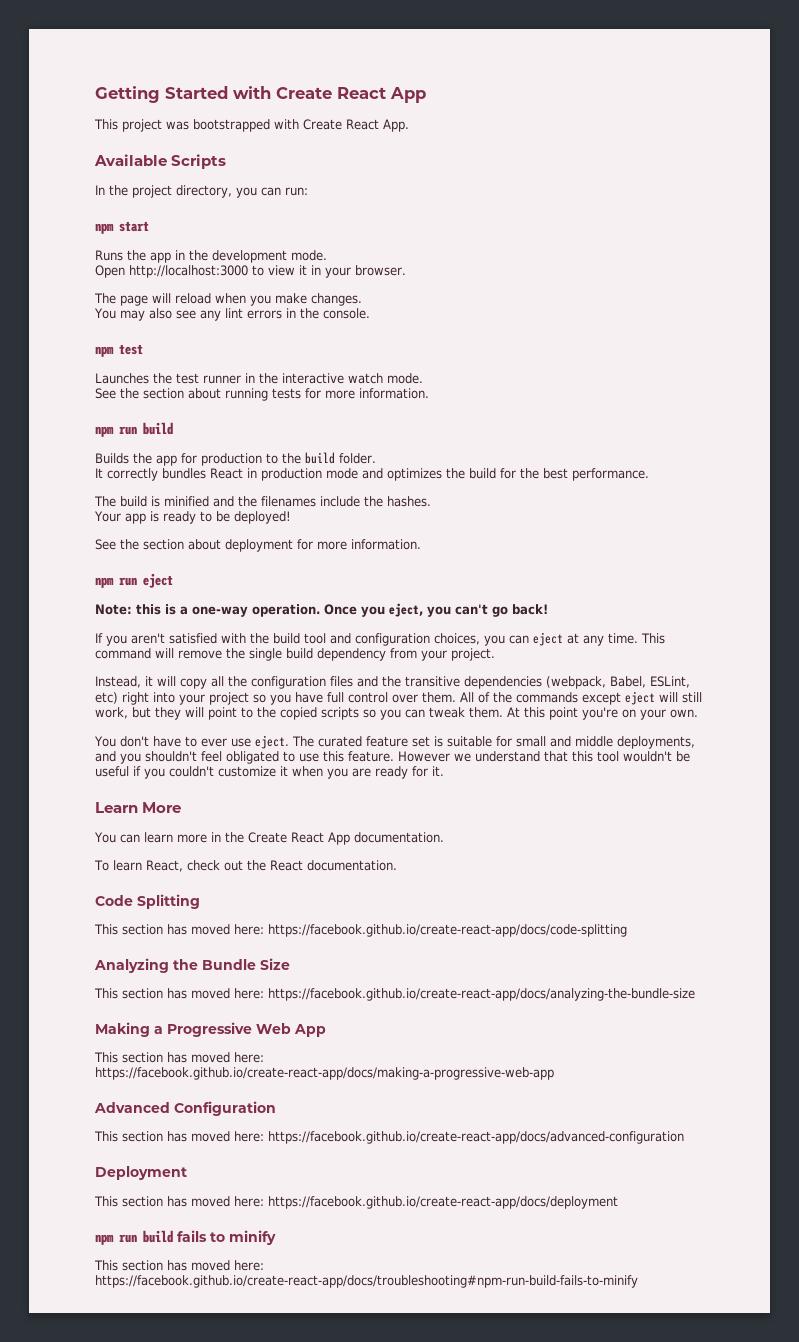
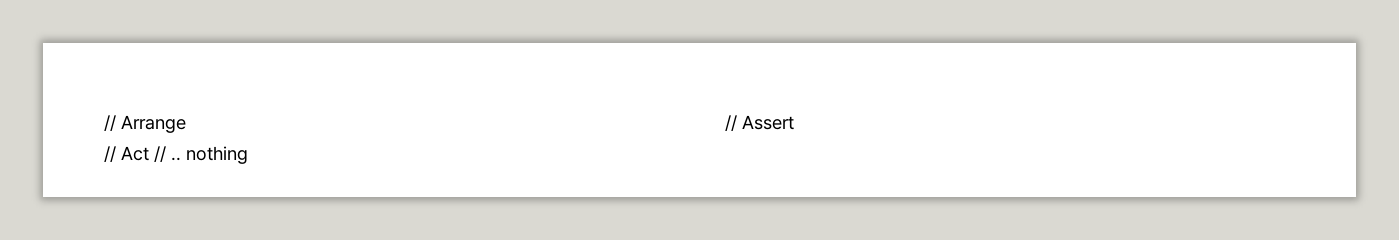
- Getting Started with Create React App
- This project was bootstrapped with Create React App.
- Available Scripts
- In the project directory, you can run:
- npm start
- Runs the app in the development mode.
- Open http://localhost:3000 to view it in your browser.
- The page will reload when you make changes.
- You may also see any lint errors in the console.
- npm test
- Launches the test runner in the interactive watch mode.
- See the section about running tests for more information.
- npm run build
- Builds the app for production to the build folder.
- It correctly bundles React in production mode and optimizes the build for the best performance.
- The build is minified and the filenames include the hashes.
- Your app is ready to be deployed!
- See the section about deployment for more information.
- npm run eject
- Note: this is a one-way operation. Once you eject, you can't go back!
- If you aren't satisfied with the build tool and configuration choices, you can eject at any time. This command will remove the single build dependency from your project.
- Instead, it will copy all the configuration files and the transitive dependencies (webpack, Babel, ESLint, etc) right into your project so you have full control over them. All of the commands except eject will still work, but they will point to the copied scripts so you can tweak them. At this point you're on your own.
- You don't have to ever use eject. The curated feature set is suitable for small and middle deployments, and you shouldn't feel obligated to use this feature. However we understand that this tool wouldn't be useful if you couldn't customize it when you are ready for it.
- Learn More
- You can learn more in the Create React App documentation.
- To learn React, check out the React documentation.
- Code Splitting
- This section has moved here: https://facebook.github.io/create-react-app/docs/code-splitting
- Analyzing the Bundle Size
- This section has moved here: https://facebook.github.io/create-react-app/docs/analyzing-the-bundle-size
- Making a Progressive Web App
- This section has moved here: https://facebook.github.io/create-react-app/docs/making-a-progressive-web-app
- Advanced Configuration
- This section has moved here: https://facebook.github.io/create-react-app/docs/advanced-configuration
- Deployment
- This section has moved here: https://facebook.github.io/create-react-app/docs/deployment
- npm run build fails to minify
- This section has moved here: https://facebook.github.io/create-react-app/docs/troubleshooting#npm-run-build-fails-to-minify
+ // Arrange
+ // Act // .. nothing
+ // Assert

